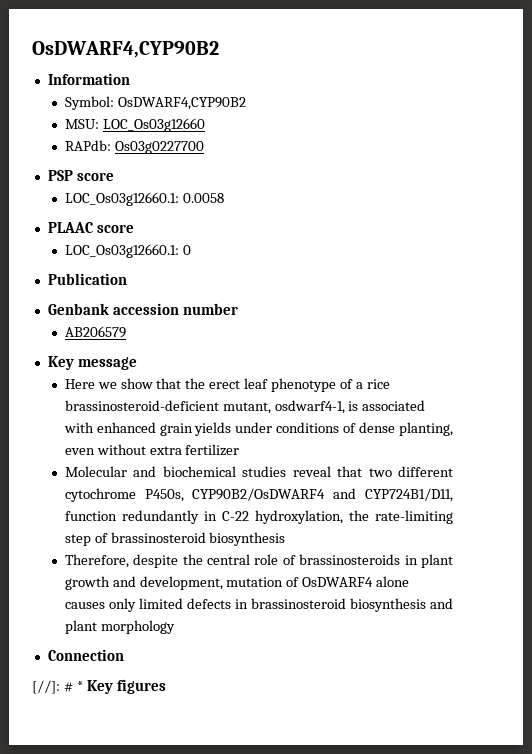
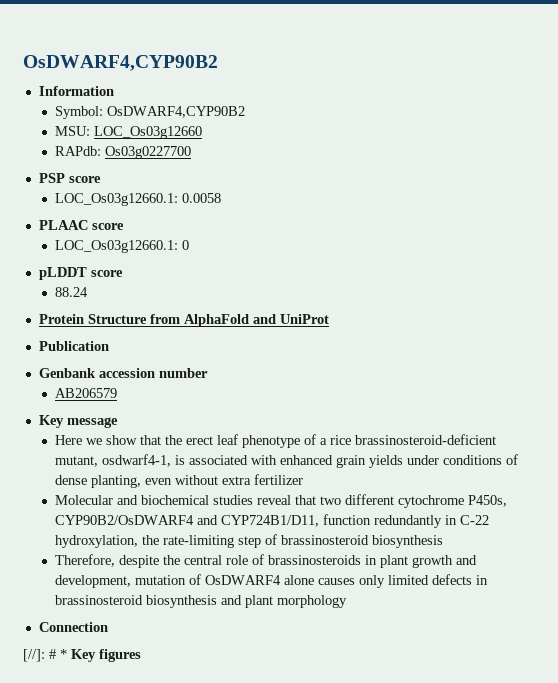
+ pLDDT score
+ 88.24
+ Protein Structure from AlphaFold and UniProt

